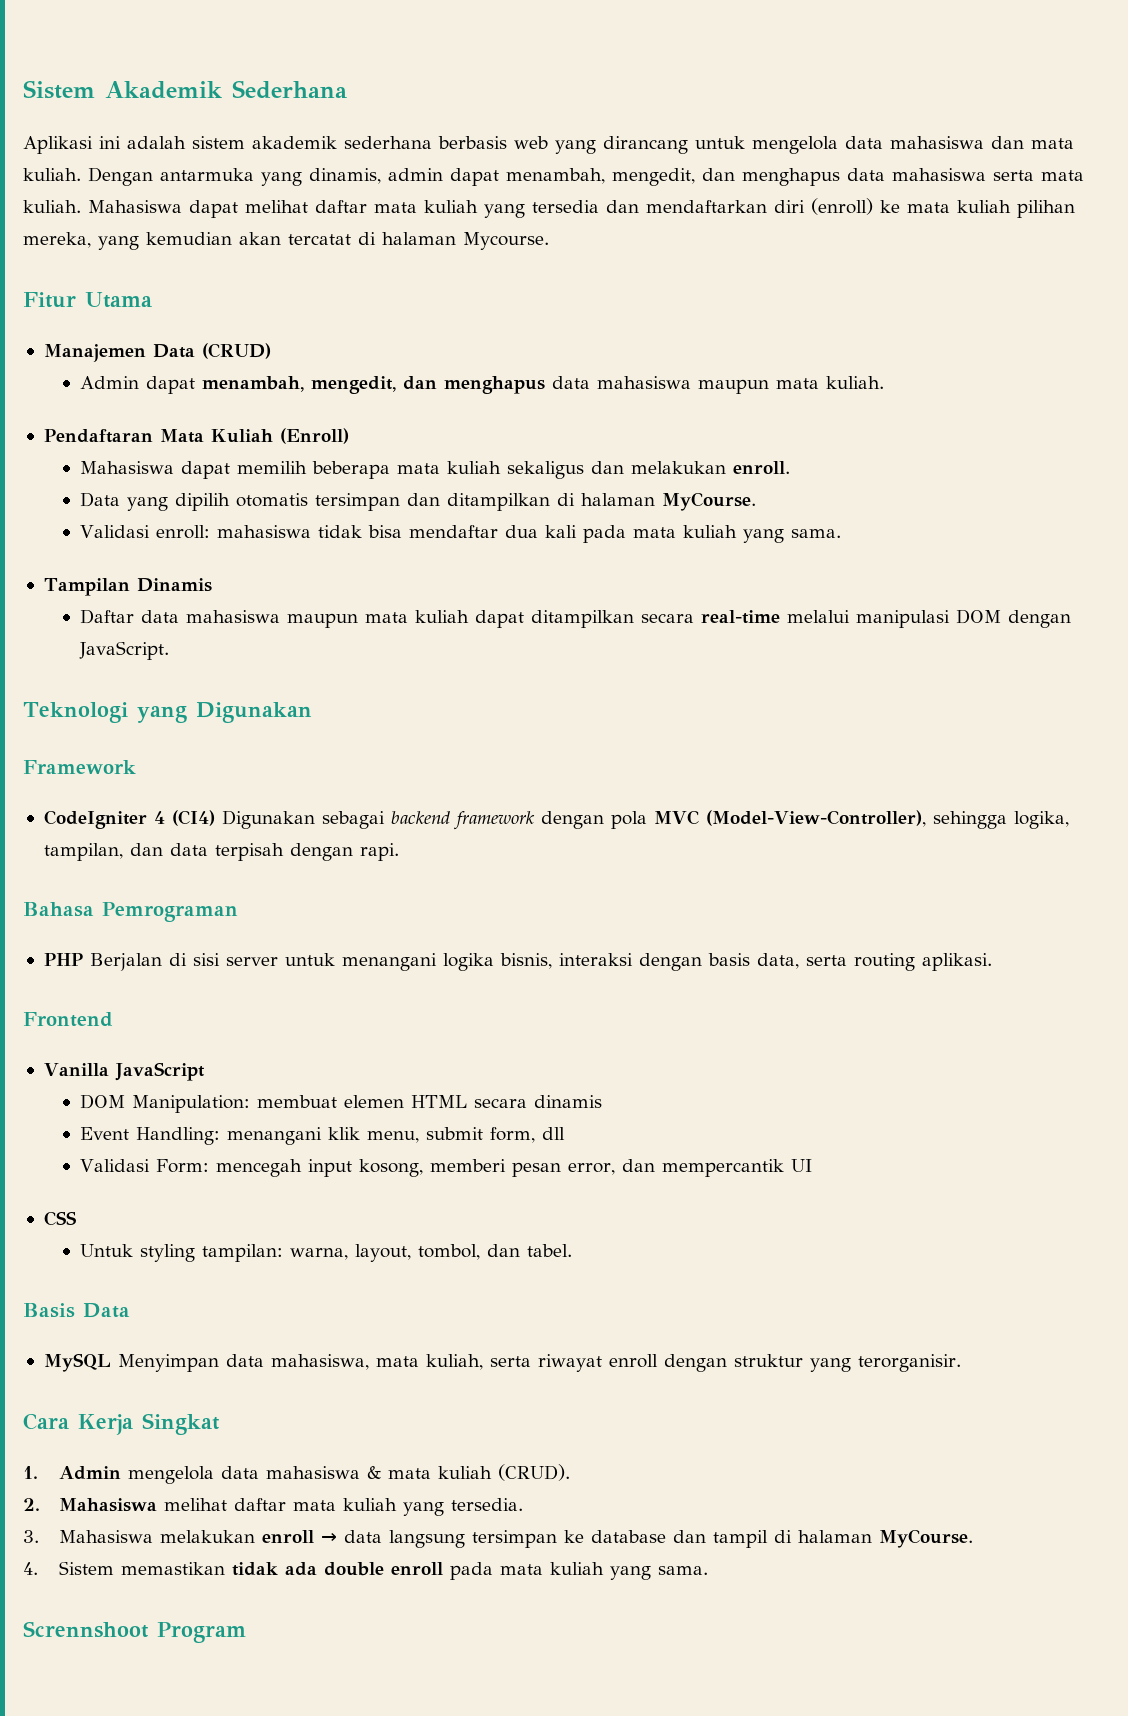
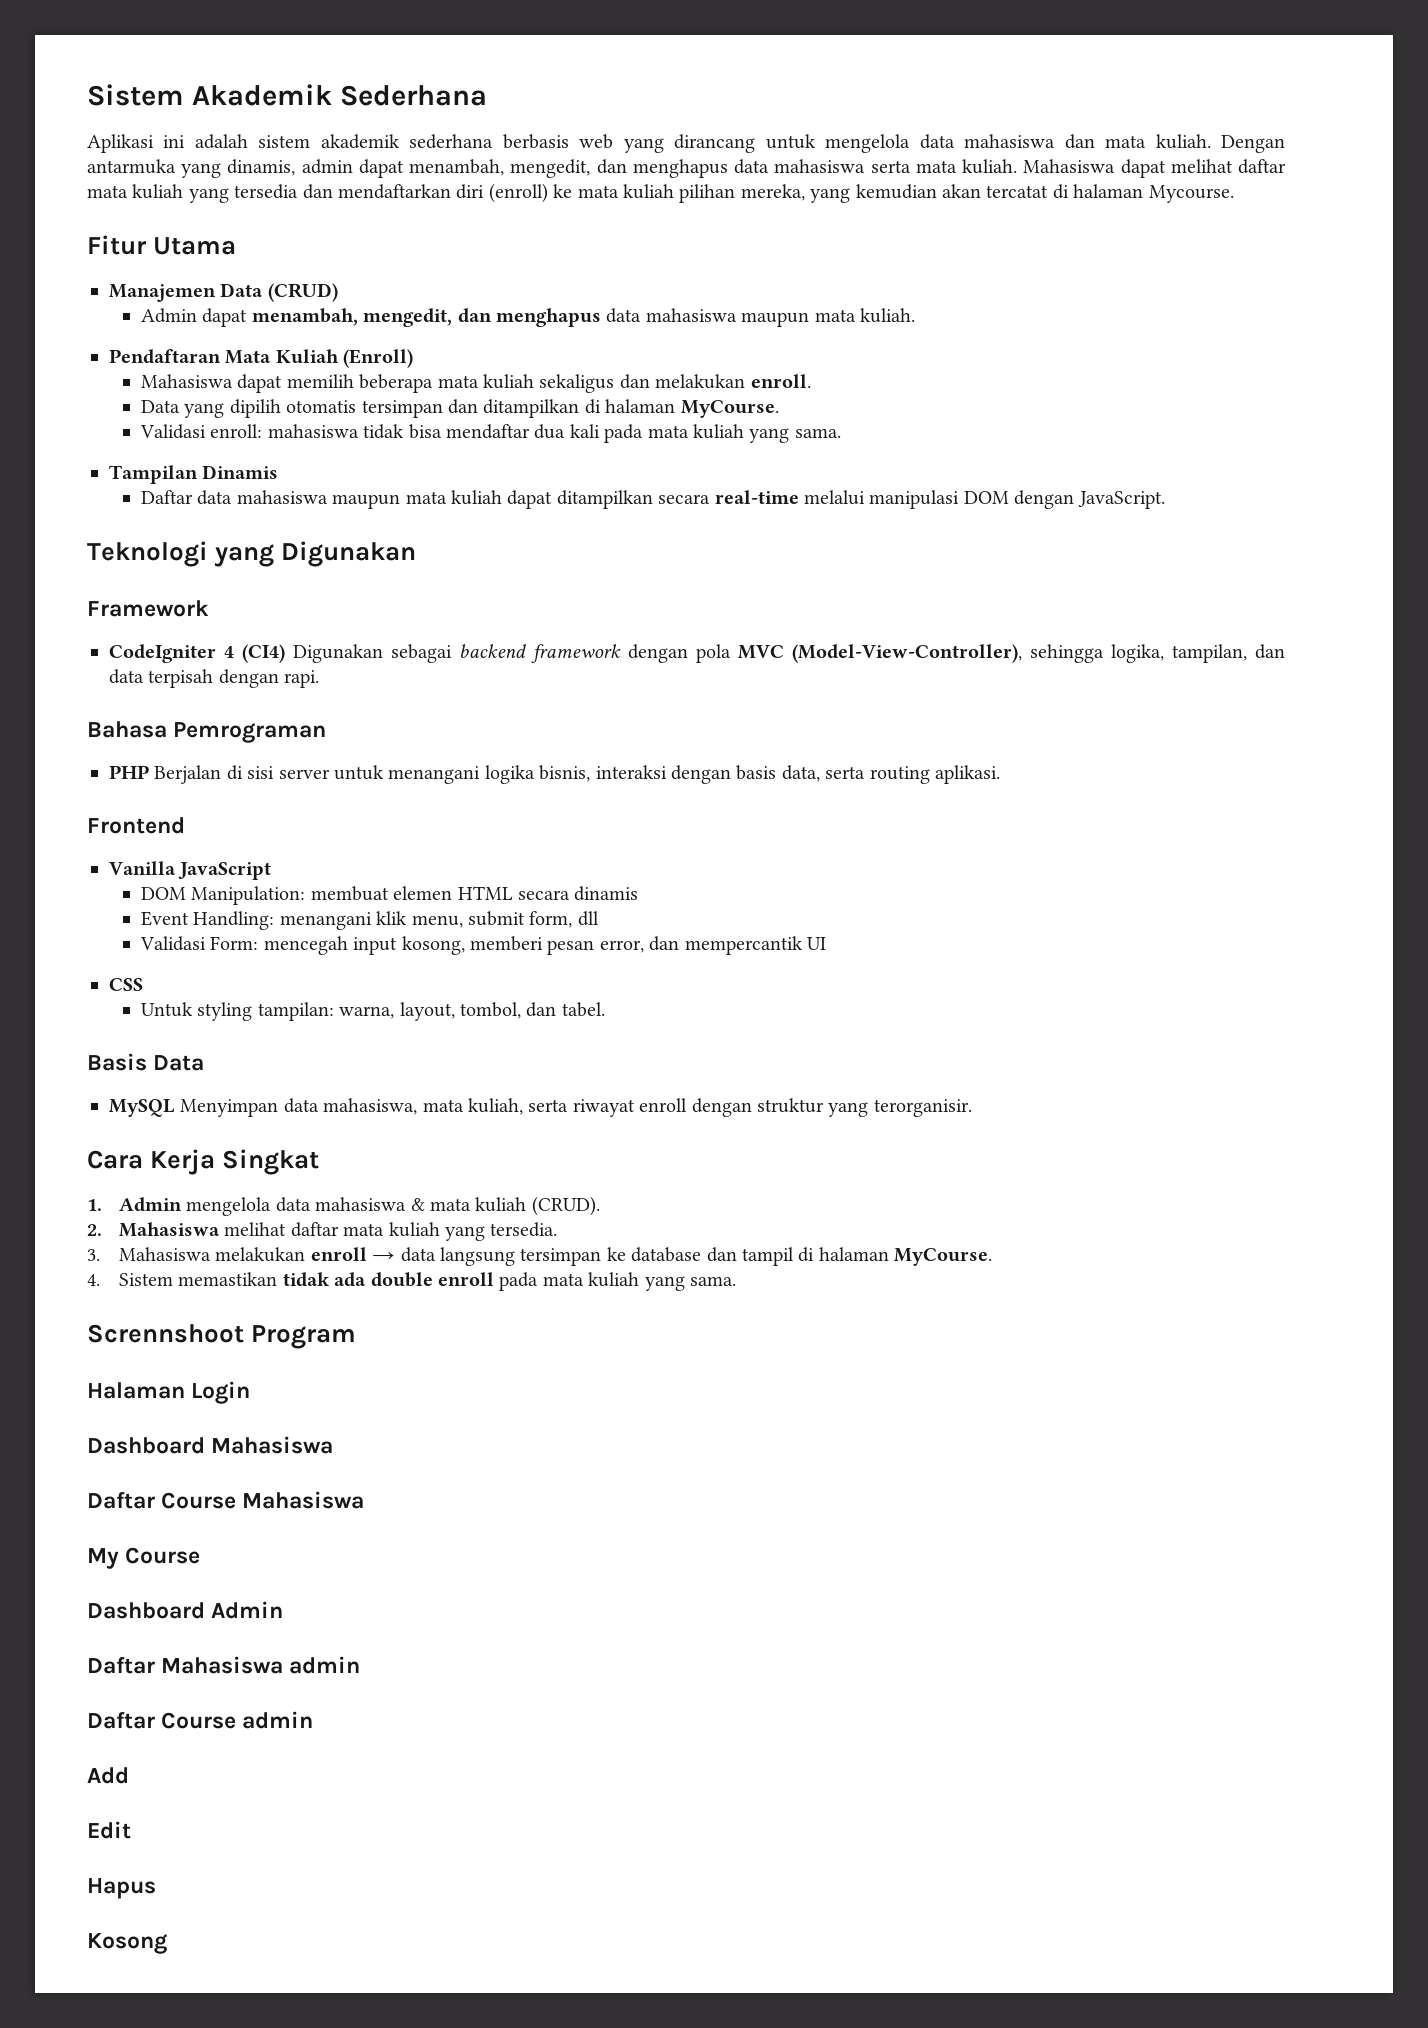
+ Halaman Login
+ Dashboard Mahasiswa
+ Daftar Course Mahasiswa
+ My Course
+ Dashboard Admin
+ Daftar Mahasiswa admin
+ Daftar Course admin
+ Add
+ Edit
+ Hapus
+ Kosong

